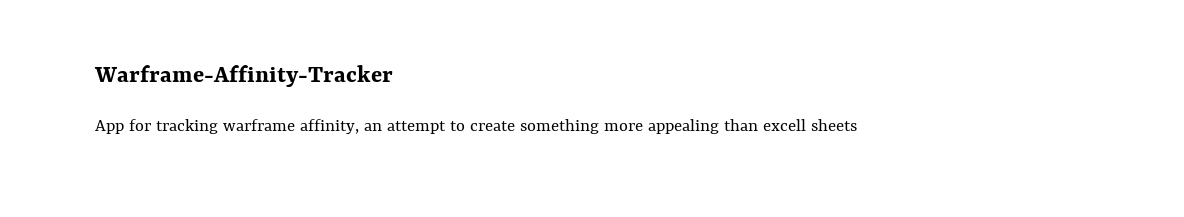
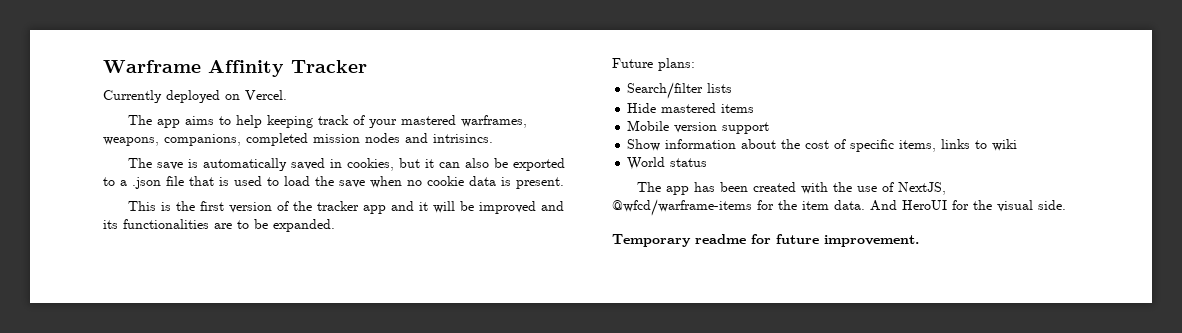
- Warframe-Affinity-Tracker
- App for tracking warframe affinity, an attempt to create something more appealing than excell sheets
+ Warframe Affinity Tracker
+ Currently deployed on Vercel.
+ The app aims to help keeping track of your mastered warframes, weapons, companions, completed mission nodes and intrisincs.
+ The save is automatically saved in cookies, but it can also be exported to a .json file that is used to load the save when no cookie data is present.
+ This is the first version of the tracker app and it will be improved and its functionalities are to be expanded.
+ Future plans:
+ Search/filter lists
+ Hide mastered items
+ Mobile version support
+ Show information about the cost of specific items, links to wiki
+ World status
+ The app has been created with the use of NextJS, @wfcd/warframe-items for the item data. And HeroUI for the visual side.
+ Temporary readme for future improvement.

